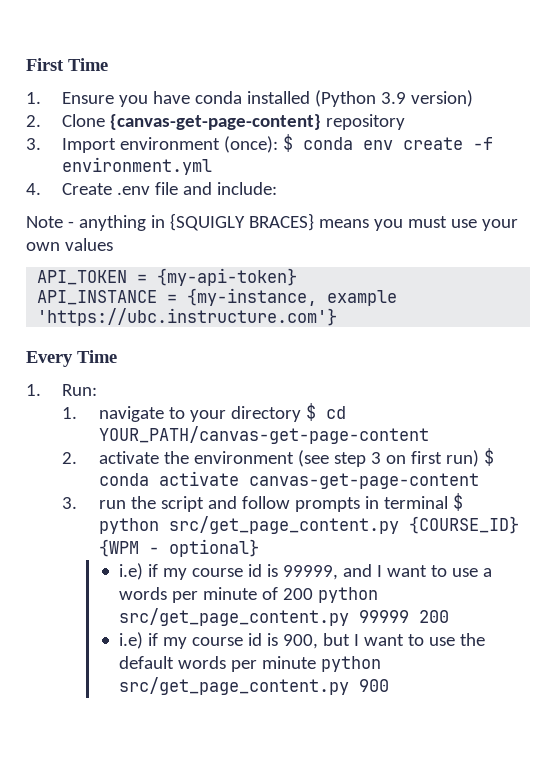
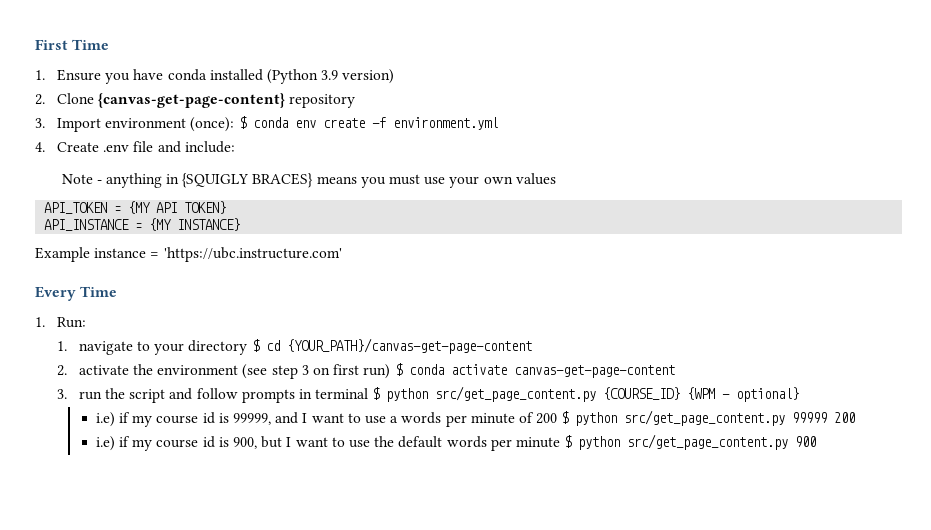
- API_TOKEN = {my-api-token}
+ API_TOKEN = {MY API TOKEN}
- API_INSTANCE = {my-instance, example 'https://ubc.instructure.com'}
+ API_INSTANCE = {MY INSTANCE}
+ Example instance = 'https://ubc.instructure.com'
- 1. navigate to your directory $ cd YOUR_PATH/canvas-get-page-content
+ 1. navigate to your directory $ cd {YOUR_PATH}/canvas-get-page-content
- i.e) if my course id is 99999, and I want to use a words per minute of 200 python src/get_page_content.py 99999 200
+ i.e) if my course id is 99999, and I want to use a words per minute of 200 $ python src/get_page_content.py 99999 200
- i.e) if my course id is 900, but I want to use the default words per minute python src/get_page_content.py 900
+ i.e) if my course id is 900, but I want to use the default words per minute $ python src/get_page_content.py 900

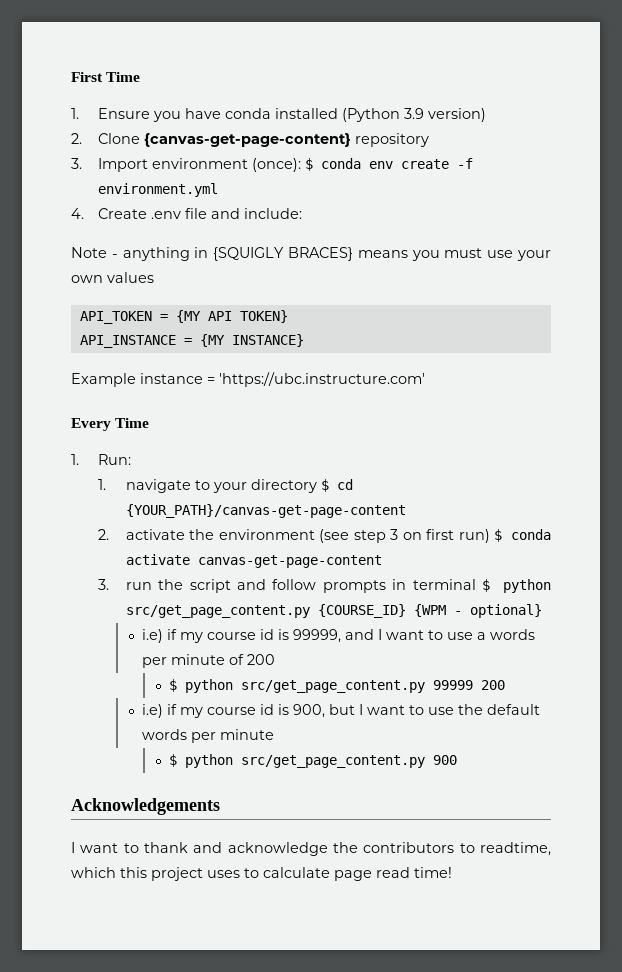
- i.e) if my course id is 99999, and I want to use a words per minute of 200 $ python src/get_page_content.py 99999 200
+ i.e) if my course id is 99999, and I want to use a words per minute of 200
+ $ python src/get_page_content.py 99999 200
- i.e) if my course id is 900, but I want to use the default words per minute $ python src/get_page_content.py 900
+ i.e) if my course id is 900, but I want to use the default words per minute
+ $ python src/get_page_content.py 900
+ Acknowledgements
+ I want to thank and acknowledge the contributors to readtime, which this project uses to calculate page read time!

